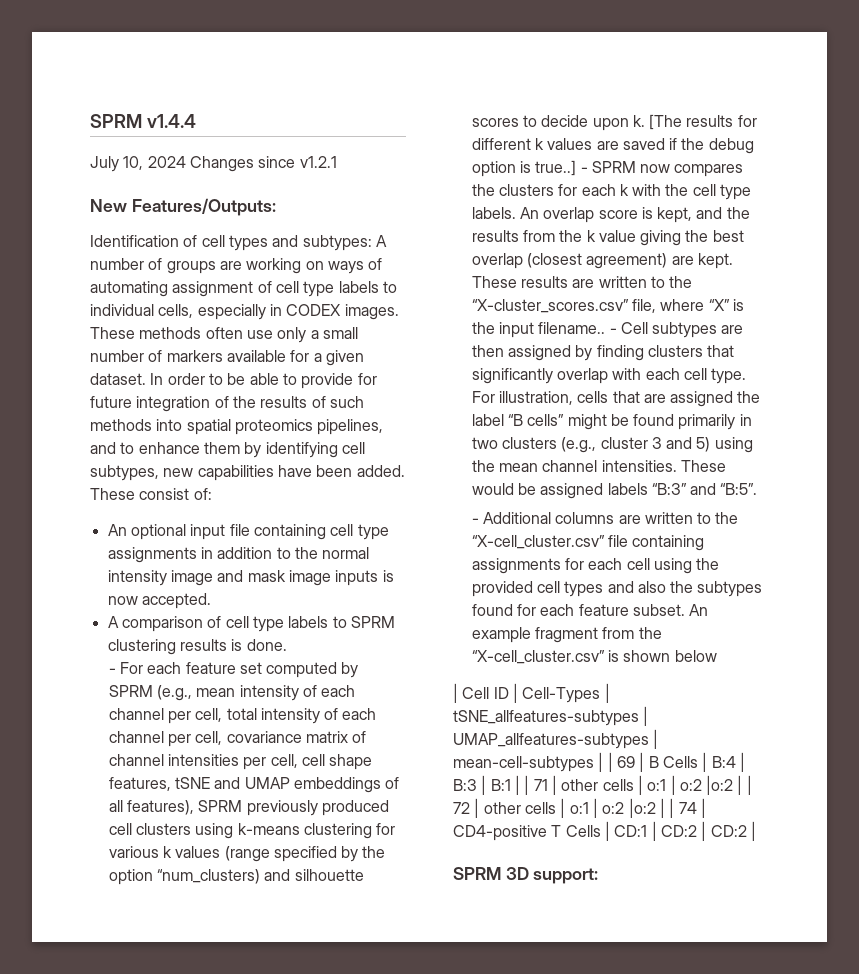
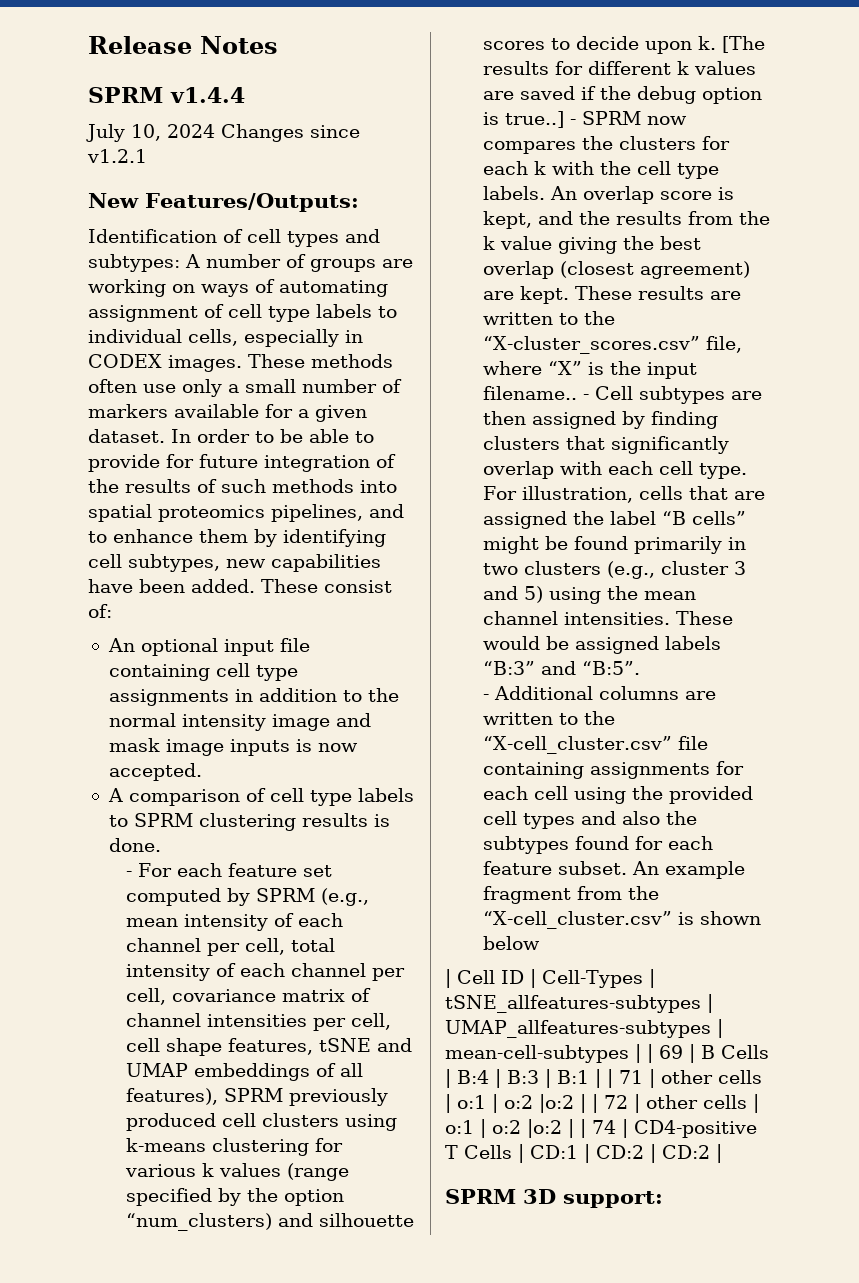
+ Release Notes

